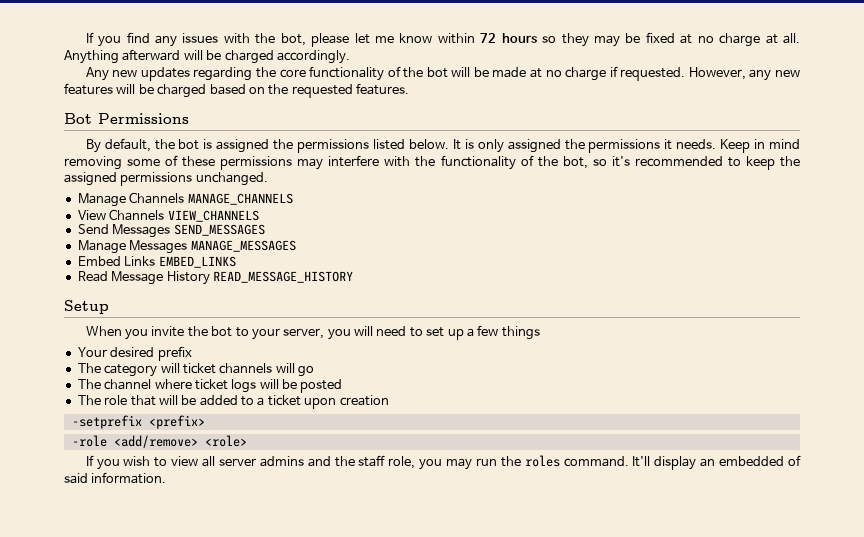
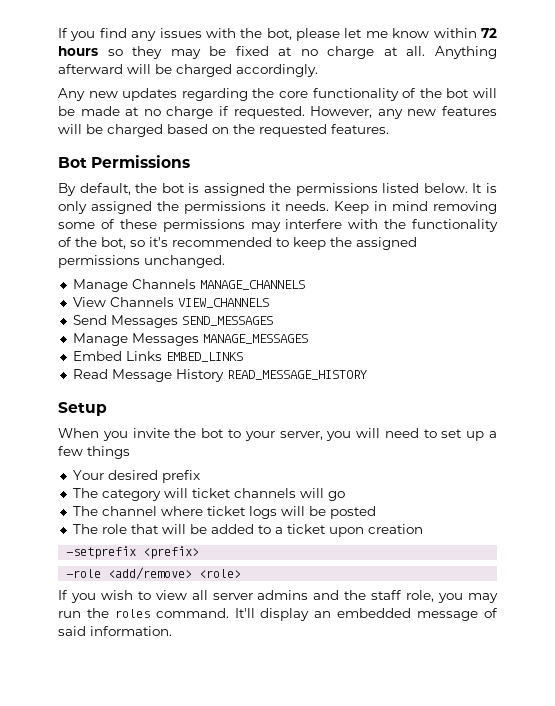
- It'll display an embedded of said information.
+ It'll display an embedded message of said information.

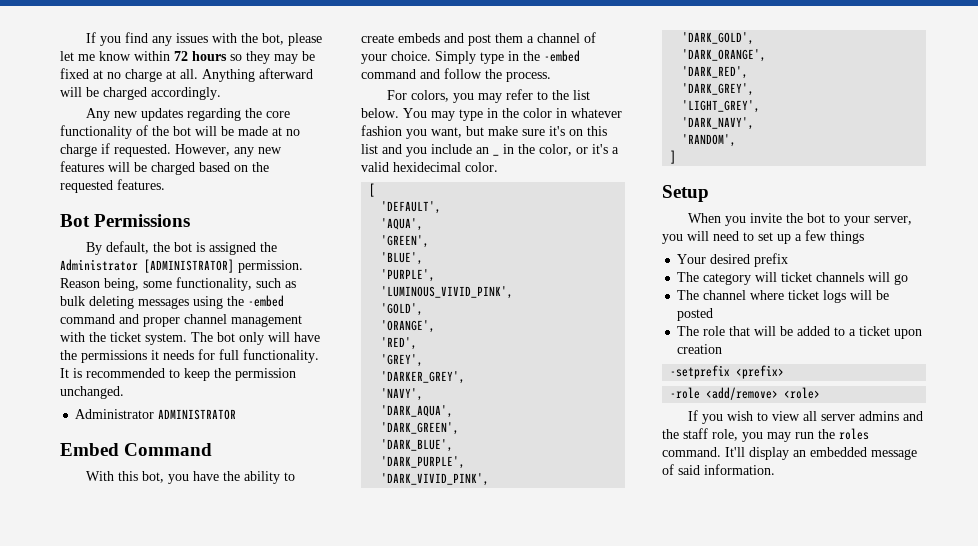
- By default, the bot is assigned the permissions listed below. It is only assigned the permissions it needs. Keep in mind removing some of these permissions may interfere with the functionality of the bot, so it's recommended to keep the assigned permissions unchanged.
+ By default, the bot is assigned the Administrator [ADMINISTRATOR] permission. Reason being, some functionality, such as bulk deleting messages using the -embed command and proper channel management with the ticket system. The bot only will have the permissions it needs for full functionality. It is recommended to keep the permission unchanged.
- Manage Channels MANAGE_CHANNELS
- View Channels VIEW_CHANNELS
- Send Messages SEND_MESSAGES
- Manage Messages MANAGE_MESSAGES
- Embed Links EMBED_LINKS
- Read Message History READ_MESSAGE_HISTORY
+ Administrator ADMINISTRATOR
+ Embed Command
+ With this bot, you have the ability to create embeds and post them a channel of your choice. Simply type in the -embed command and follow the process.
+ For colors, you may refer to the list below. You may type in the color in whatever fashion you want, but make sure it's on this list and you include an _ in the color, or it's a valid hexidecimal color.
+ [
+ 'DEFAULT',
+ 'AQUA',
+ 'GREEN',
+ 'BLUE',
+ 'PURPLE',
+ 'LUMINOUS_VIVID_PINK',
+ 'GOLD',
+ 'ORANGE',
+ 'RED',
+ 'GREY',
+ 'DARKER_GREY',
+ 'NAVY',
+ 'DARK_AQUA',
+ 'DARK_GREEN',
+ 'DARK_BLUE',
+ 'DARK_PURPLE',
+ 'DARK_VIVID_PINK',
+ 'DARK_GOLD',
+ 'DARK_ORANGE',
+ 'DARK_RED',
+ 'DARK_GREY',
+ 'LIGHT_GREY',
+ 'DARK_NAVY',
+ 'RANDOM',
+ ]

